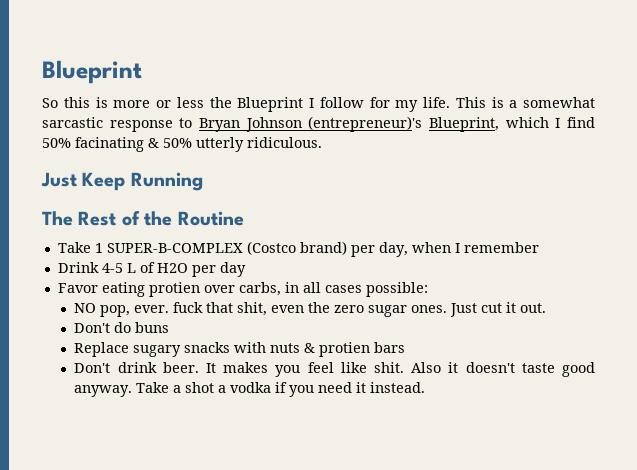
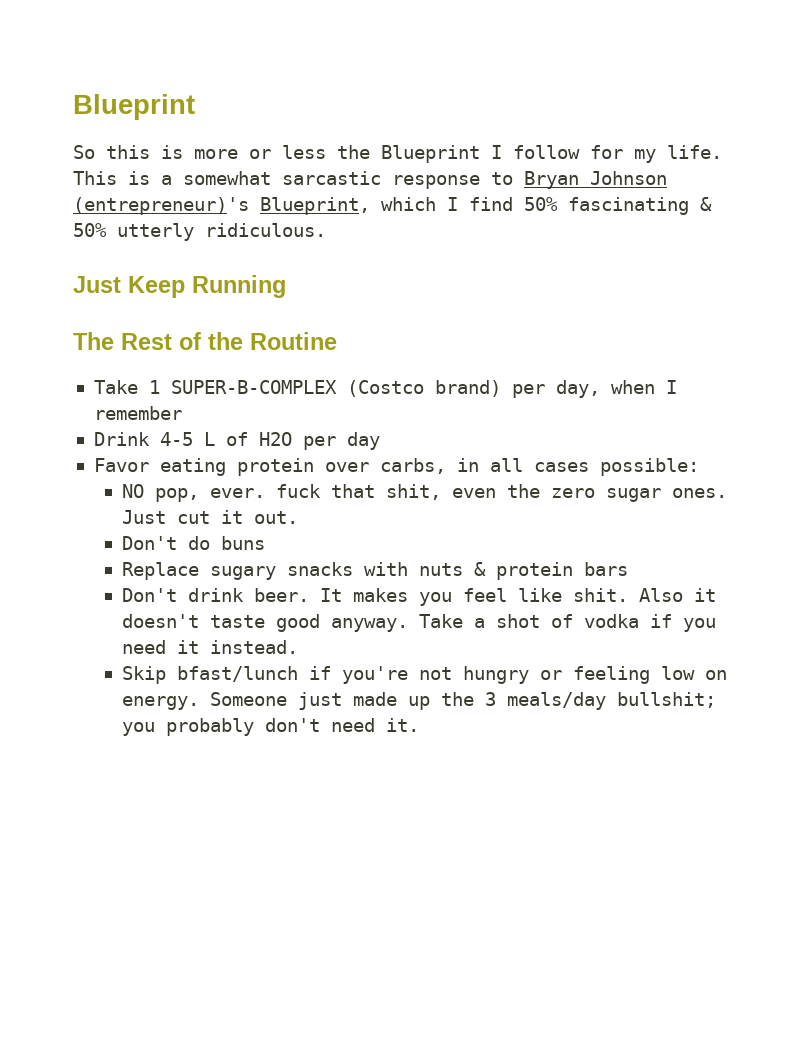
- This is a somewhat sarcastic response to Bryan Johnson (entrepreneur)'s Blueprint, which I find 50% facinating & 50% utterly ridiculous.
+ This is a somewhat sarcastic response to Bryan Johnson (entrepreneur)'s Blueprint, which I find 50% fascinating & 50% utterly ridiculous.
- Favor eating protien over carbs, in all cases possible:
+ Favor eating protein over carbs, in all cases possible:
- Replace sugary snacks with nuts & protien bars
+ Replace sugary snacks with nuts & protein bars
- Take a shot a vodka if you need it instead.
+ Take a shot of vodka if you need it instead.
+ Skip bfast/lunch if you're not hungry or feeling low on energy. Someone just made up the 3 meals/day bullshit; you probably don't need it.

